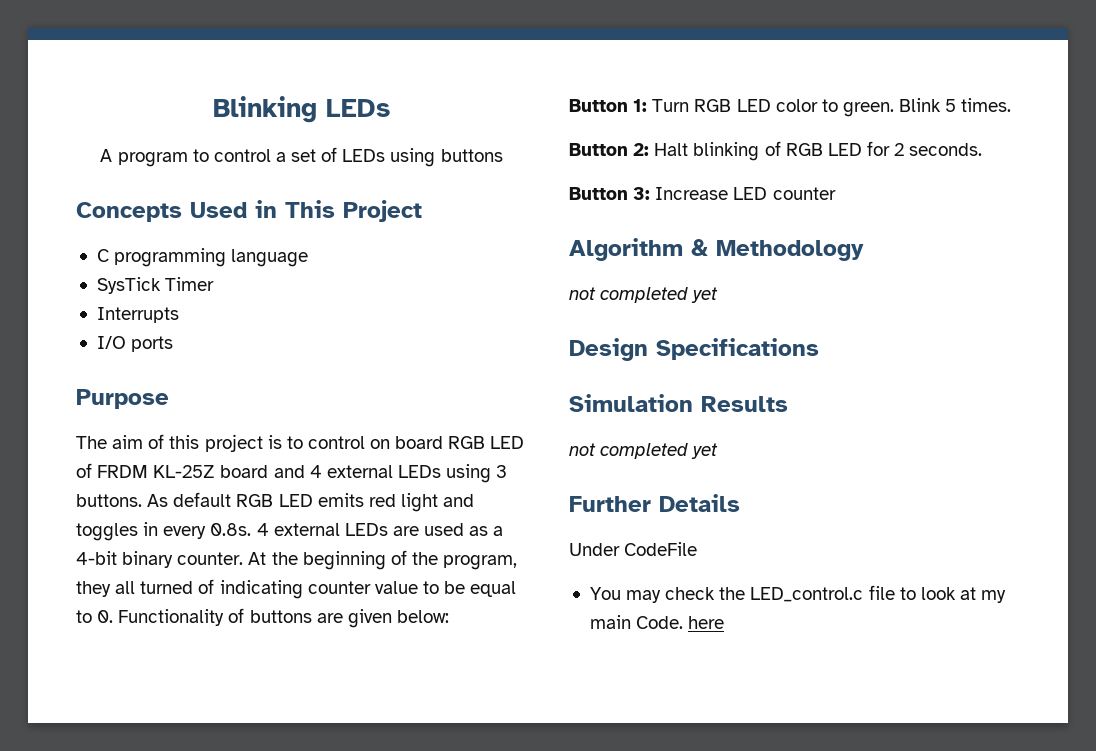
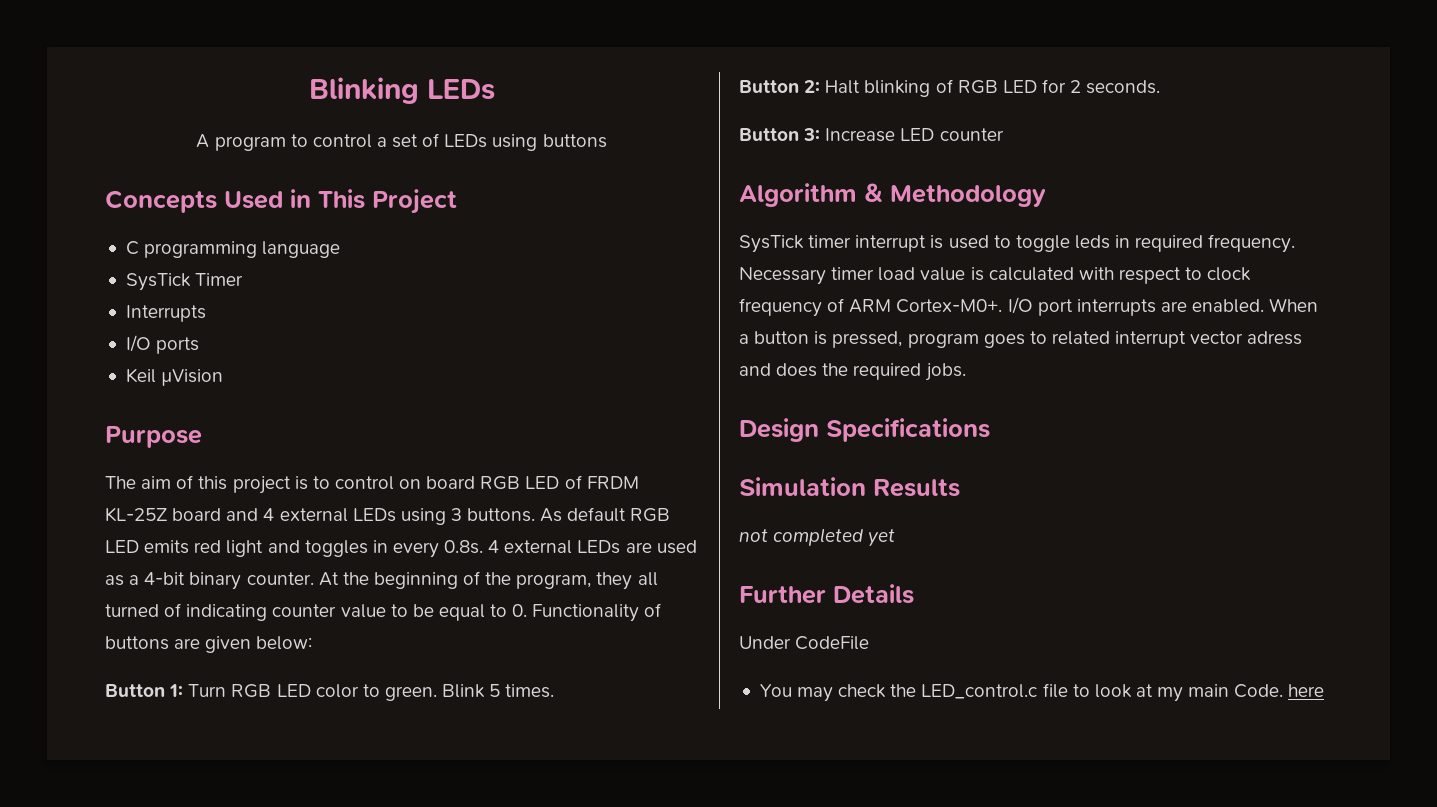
+ Keil µVision
  Algorithm & Methodology
- not completed yet
+ SysTick timer interrupt is used to toggle leds in required frequency. Necessary timer load value is calculated with respect to clock frequency of ARM Cortex-M0+. I/O port interrupts are enabled. When a button is pressed, program goes to related interrupt vector adress and does the required jobs.

